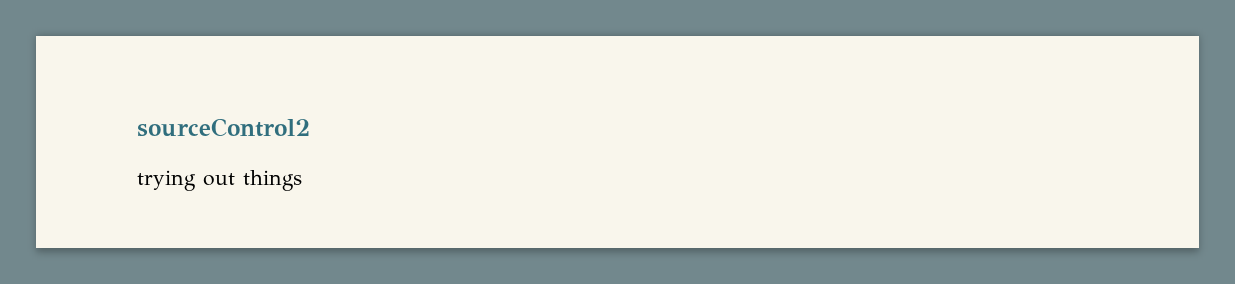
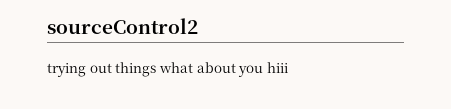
- trying out things
+ trying out things what about you hiii

